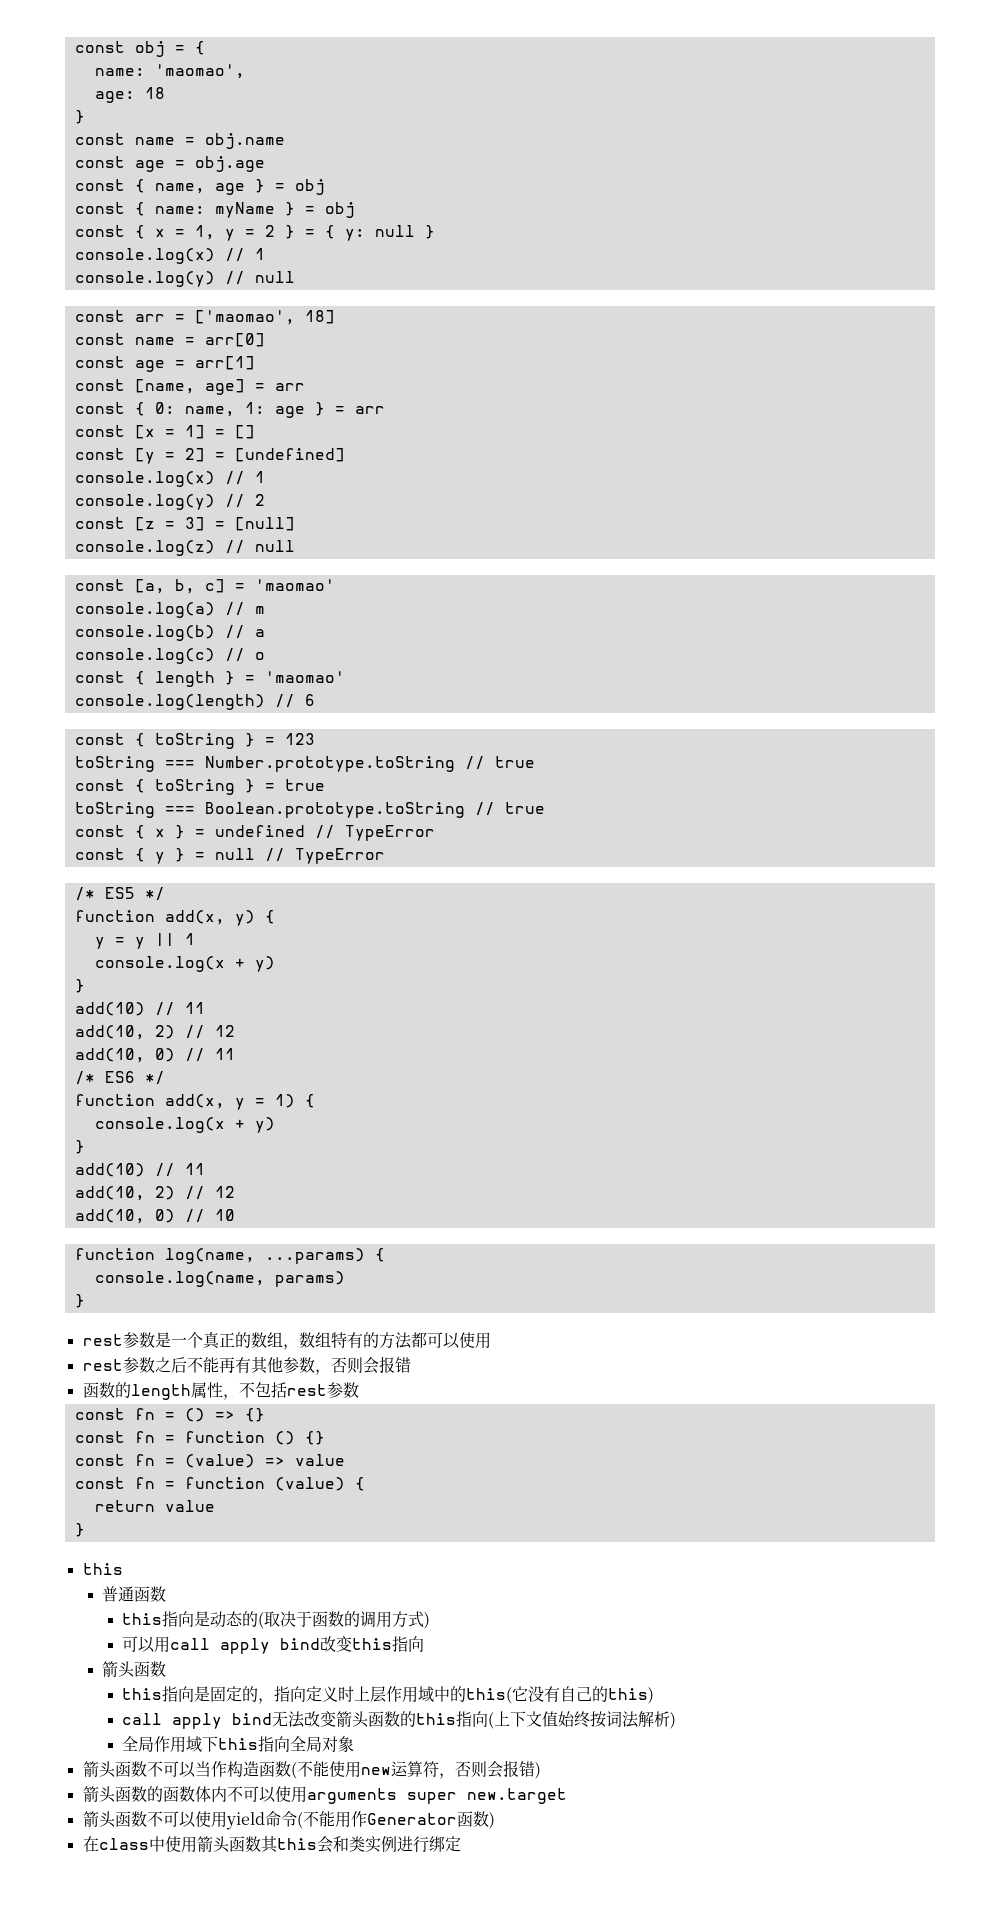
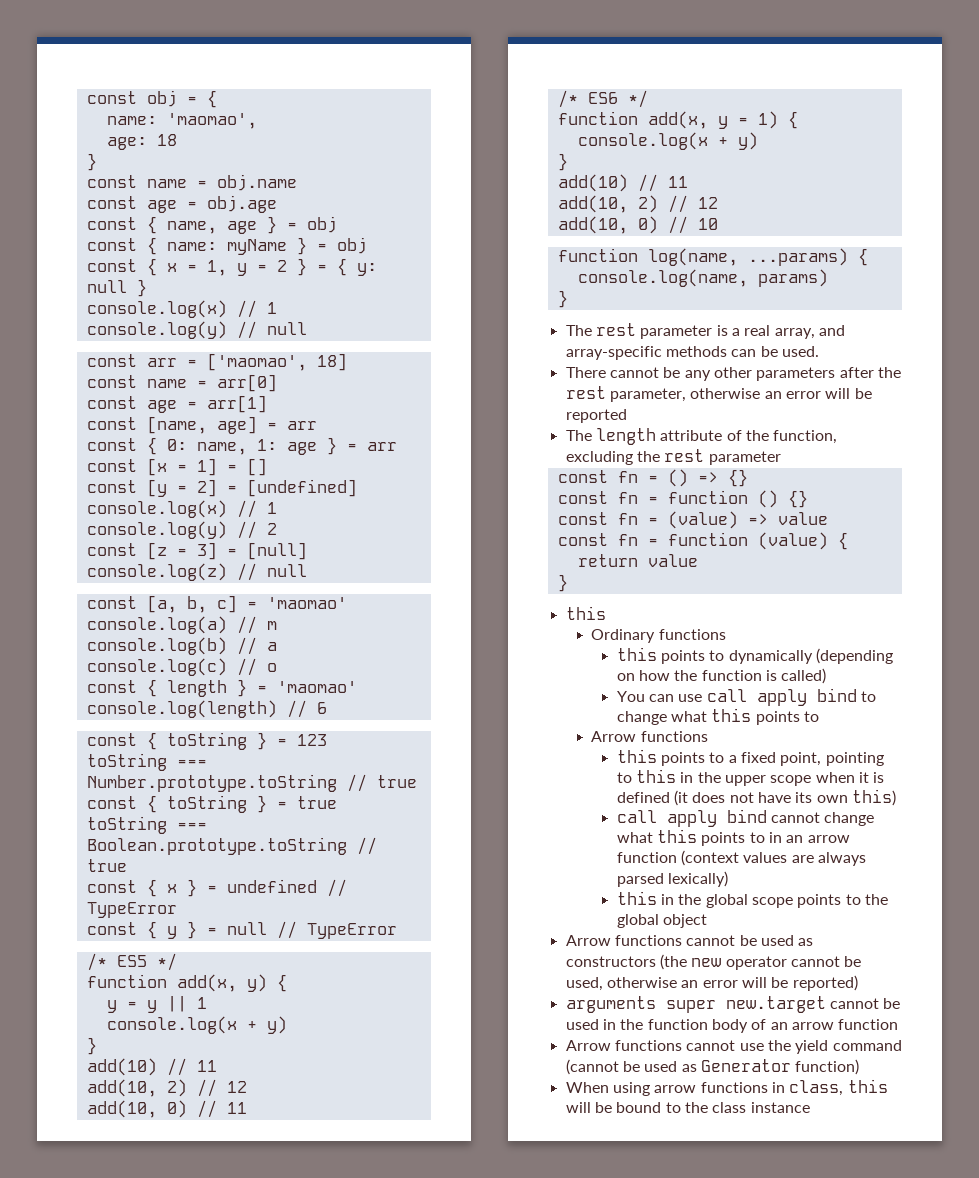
- rest参数是一个真正的数组，数组特有的方法都可以使用
- rest参数之后不能再有其他参数，否则会报错
- 函数的length属性，不包括rest参数
+ The rest parameter is a real array, and array-specific methods can be used.
+ There cannot be any other parameters after the rest parameter, otherwise an error will be reported
+ The length attribute of the function, excluding the rest parameter
- 普通函数
- this指向是动态的(取决于函数的调用方式)
- 可以用call apply bind改变this指向
- 箭头函数
- this指向是固定的，指向定义时上层作用域中的this(它没有自己的this)
- call apply bind无法改变箭头函数的this指向(上下文值始终按词法解析)
- 全局作用域下this指向全局对象
- 箭头函数不可以当作构造函数(不能使用new运算符，否则会报错)
- 箭头函数的函数体内不可以使用arguments super new.target
- 箭头函数不可以使用yield命令(不能用作Generator函数)
- 在class中使用箭头函数其this会和类实例进行绑定
+ Ordinary functions
+ this points to dynamically (depending on how the function is called)
+ You can use call apply bind to change what this points to
+ Arrow functions
+ this points to a fixed point, pointing to this in the upper scope when it is defined (it does not have its own this)
+ call apply bind cannot change what this points to in an arrow function (context values are always parsed lexically)
+ this in the global scope points to the global object
+ Arrow functions cannot be used as constructors (the new operator cannot be used, otherwise an error will be reported)
+ arguments super new.target cannot be used in the function body of an arrow function
+ Arrow functions cannot use the yield command (cannot be used as Generator function)
+ When using arrow functions in class, this will be bound to the class instance

